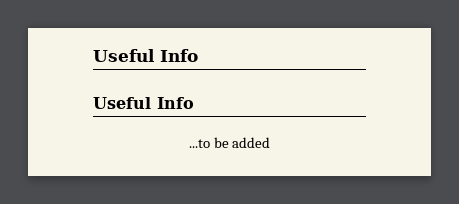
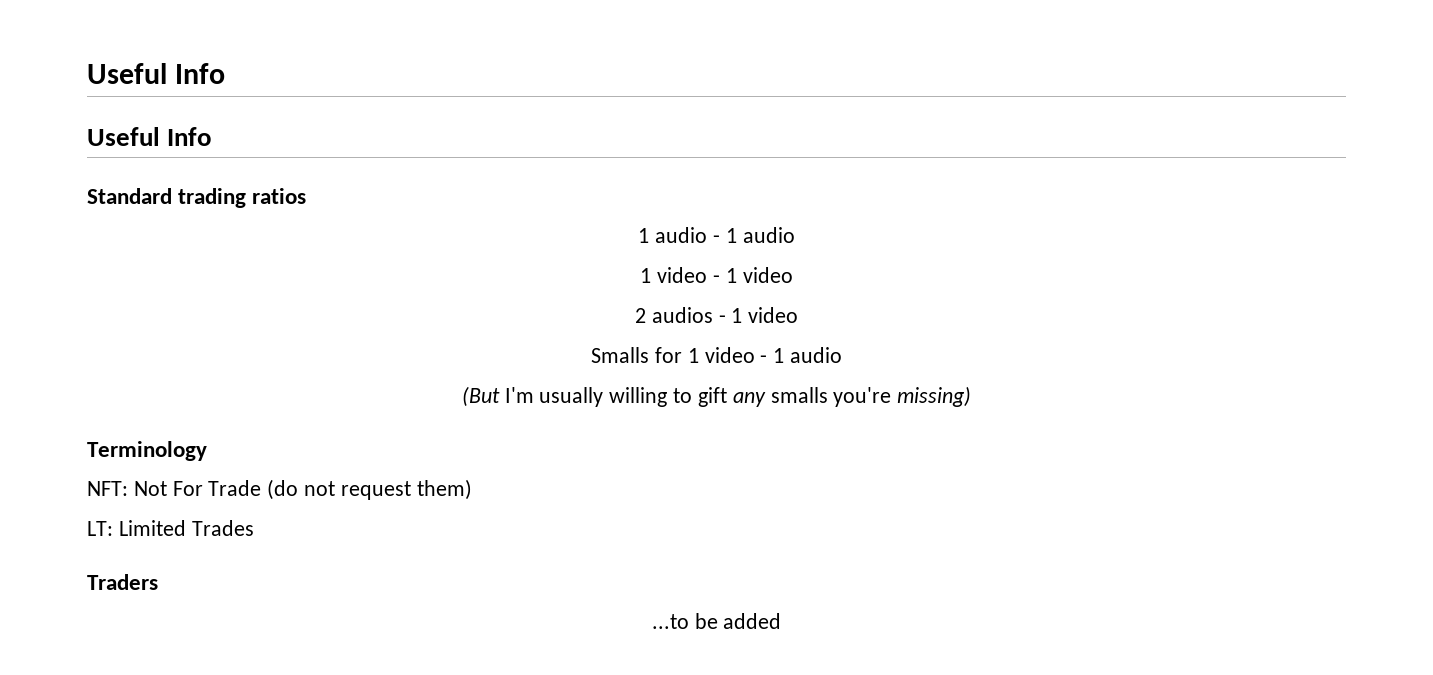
+ Standard trading ratios
+ 1 audio - 1 audio
+ 1 video - 1 video
+ 2 audios - 1 video
+ Smalls for 1 video - 1 audio
+ (But I'm usually willing to gift any smalls you're missing)
+ Terminology
+ NFT: Not For Trade (do not request them)
+ LT: Limited Trades
+ Traders

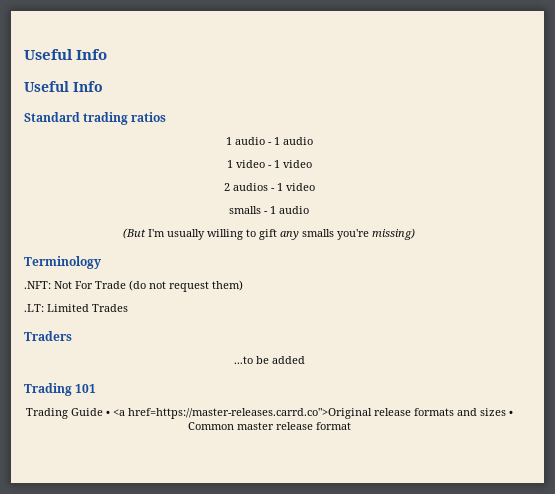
- Smalls for 1 video - 1 audio
+ smalls - 1 audio
- NFT: Not For Trade (do not request them)
+ .NFT: Not For Trade (do not request them)
- LT: Limited Trades
+ .LT: Limited Trades
+ Trading 101
+ Trading Guide • <a href=https://master-releases.carrd.co">Original release formats and sizes • Common master release format

